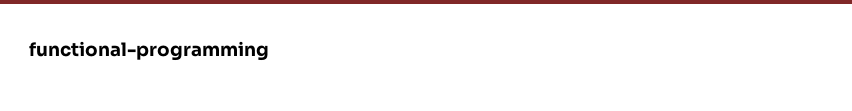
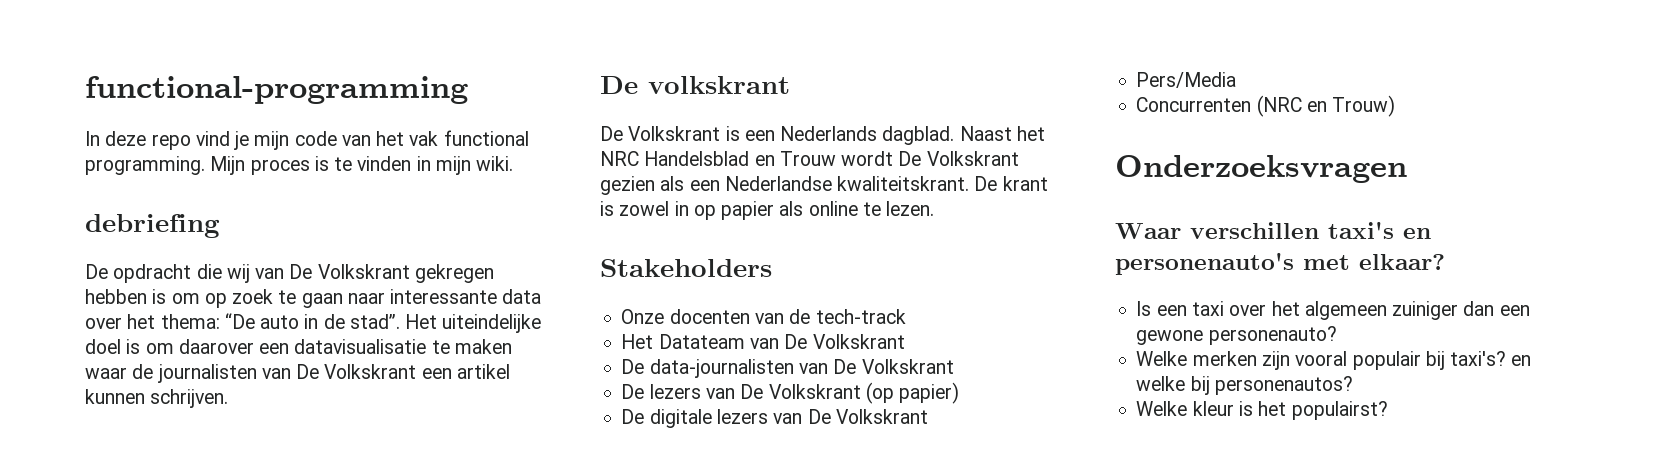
+ In deze repo vind je mijn code van het vak functional programming. Mijn proces is te vinden in mijn wiki.
+ debriefing
+ De opdracht die wij van De Volkskrant gekregen hebben is om op zoek te gaan naar interessante data over het thema: “De auto in de stad”. Het uiteindelijke doel is om daarover een datavisualisatie te maken waar de journalisten van De Volkskrant een artikel kunnen schrijven.
+ De volkskrant
+ De Volkskrant is een Nederlands dagblad. Naast het NRC Handelsblad en Trouw wordt De Volkskrant gezien als een Nederlandse kwaliteitskrant. De krant is zowel in op papier als online te lezen.
+ Stakeholders
+ Onze docenten van de tech-track
+ Het Datateam van De Volkskrant
+ De data-journalisten van De Volkskrant
+ De lezers van De Volkskrant (op papier)
+ De digitale lezers van De Volkskrant
+ Pers/Media
+ Concurrenten (NRC en Trouw)
+ Onderzoeksvragen
+ Waar verschillen taxi's en personenauto's met elkaar?
+ Is een taxi over het algemeen zuiniger dan een gewone personenauto?
+ Welke merken zijn vooral populair bij taxi's? en welke bij personenautos?
+ Welke kleur is het populairst?

